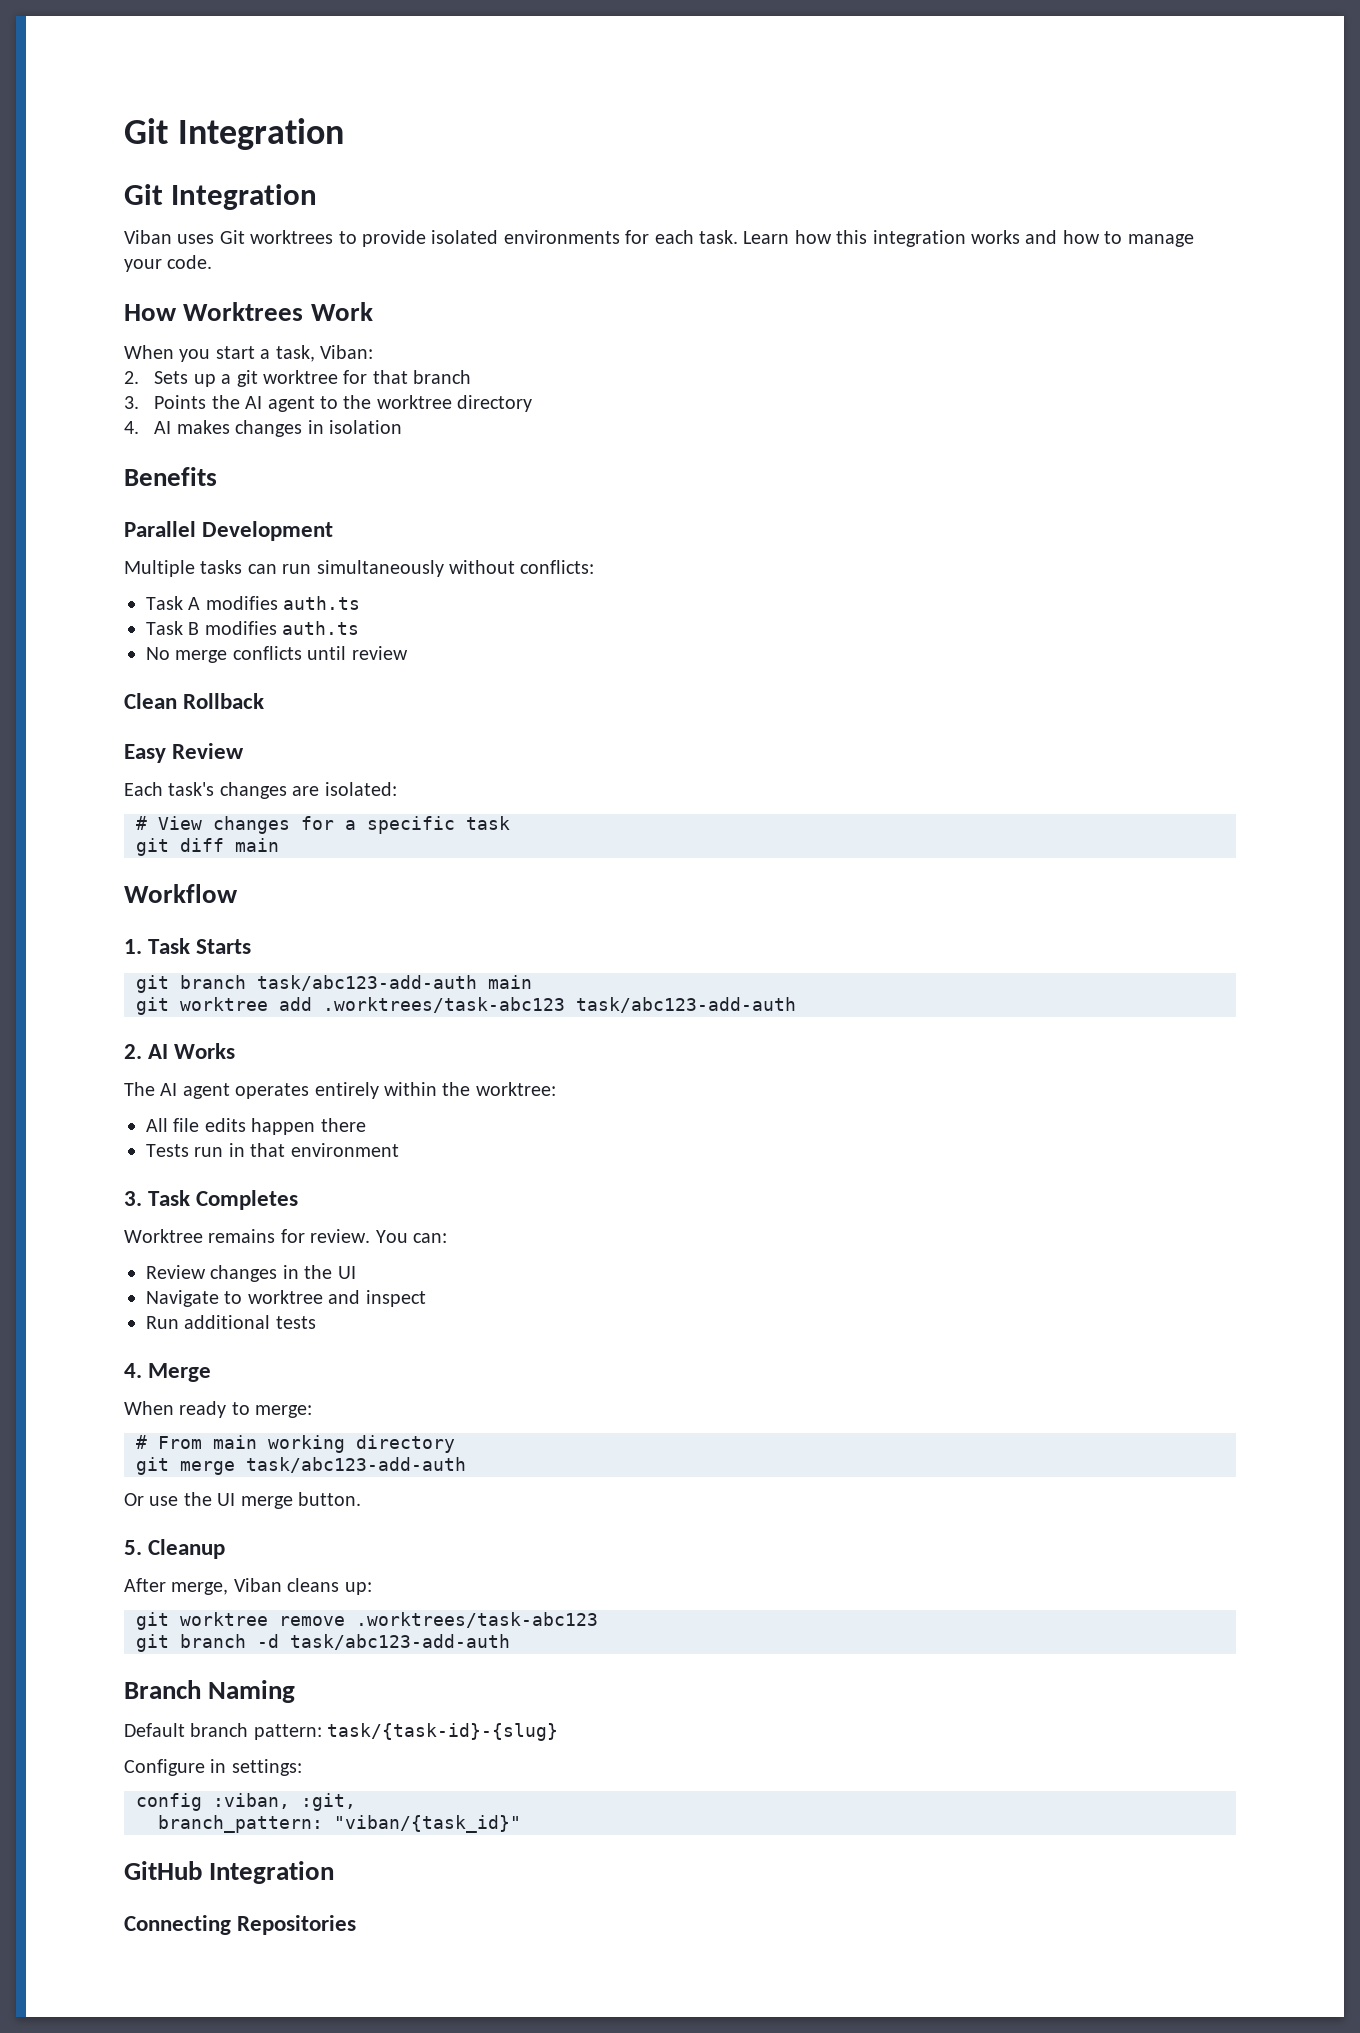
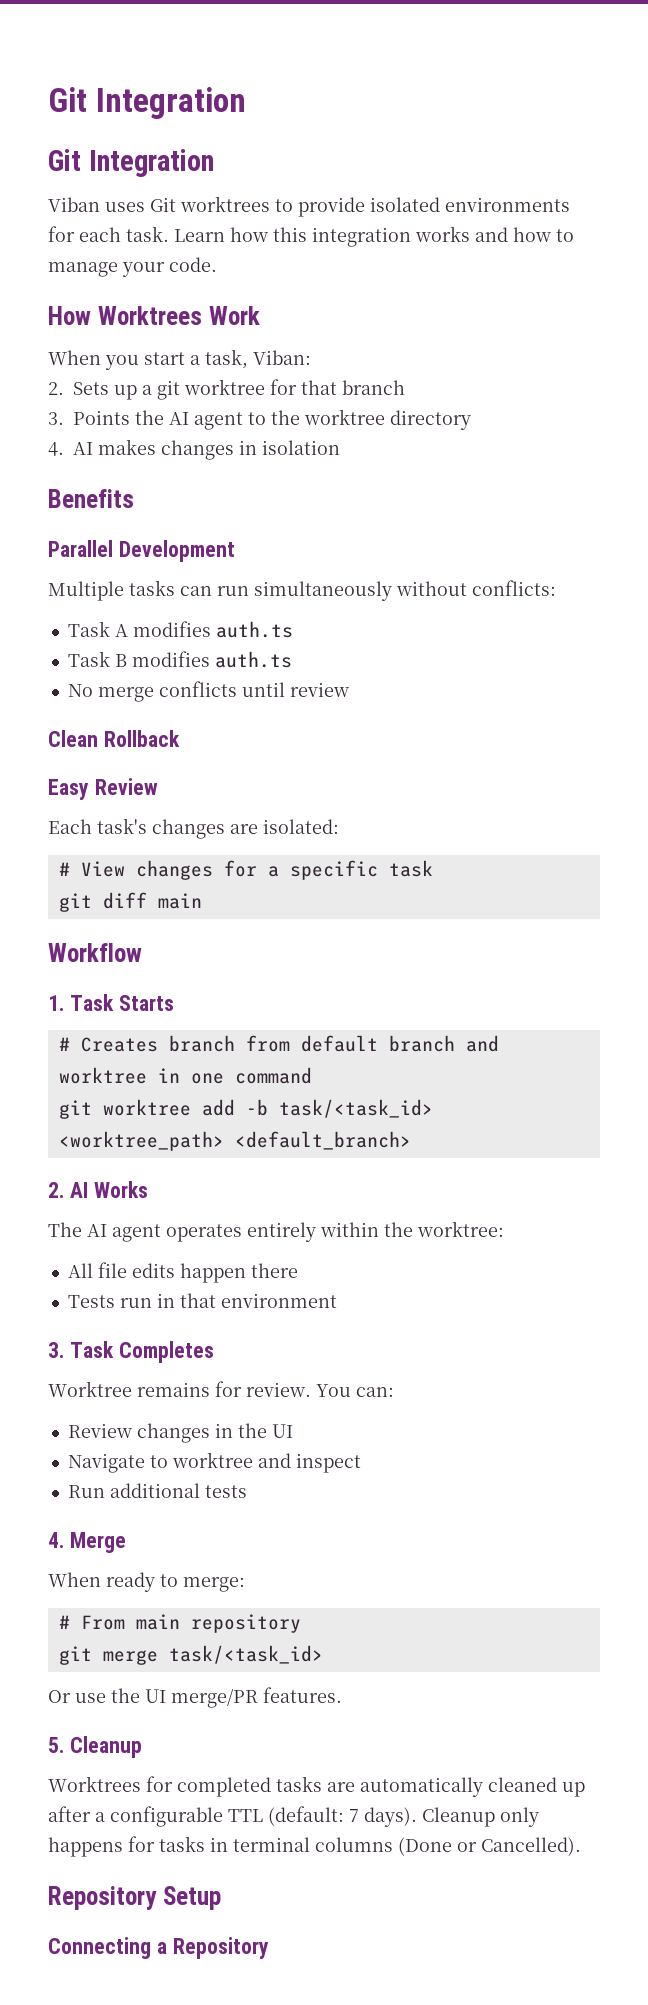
- git branch task/abc123-add-auth main
+ # Creates branch from default branch and worktree in one command
- git worktree add .worktrees/task-abc123 task/abc123-add-auth
+ git worktree add -b task/<task_id> <worktree_path> <default_branch>
- # From main working directory
+ # From main repository
- git merge task/abc123-add-auth
+ git merge task/<task_id>
- Or use the UI merge button.
+ Or use the UI merge/PR features.
- After merge, Viban cleans up:
- git worktree remove .worktrees/task-abc123
- git branch -d task/abc123-add-auth
- Branch Naming
- Default branch pattern: task/{task-id}-{slug}
- Configure in settings:
- config :viban, :git,
- branch_pattern: "viban/{task_id}"
- GitHub Integration
+ Worktrees for completed tasks are automatically cleaned up after a configurable TTL (default: 7 days). Cleanup only happens for tasks in terminal columns (Done or Cancelled).
+ Repository Setup
- Connecting Repositories
+ Connecting a Repository

